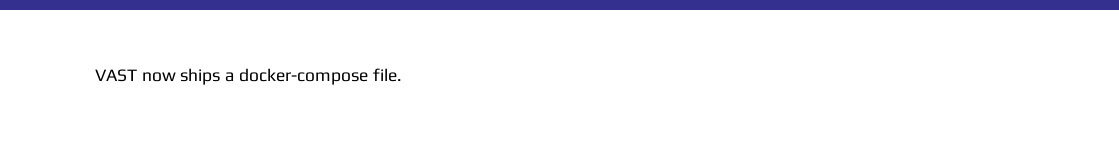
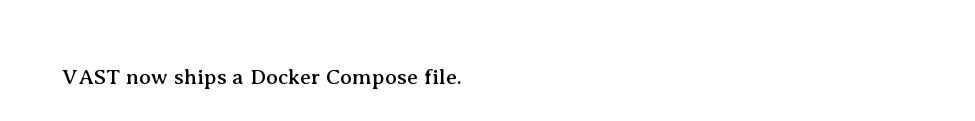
- VAST now ships a docker-compose file.
+ VAST now ships a Docker Compose file.

